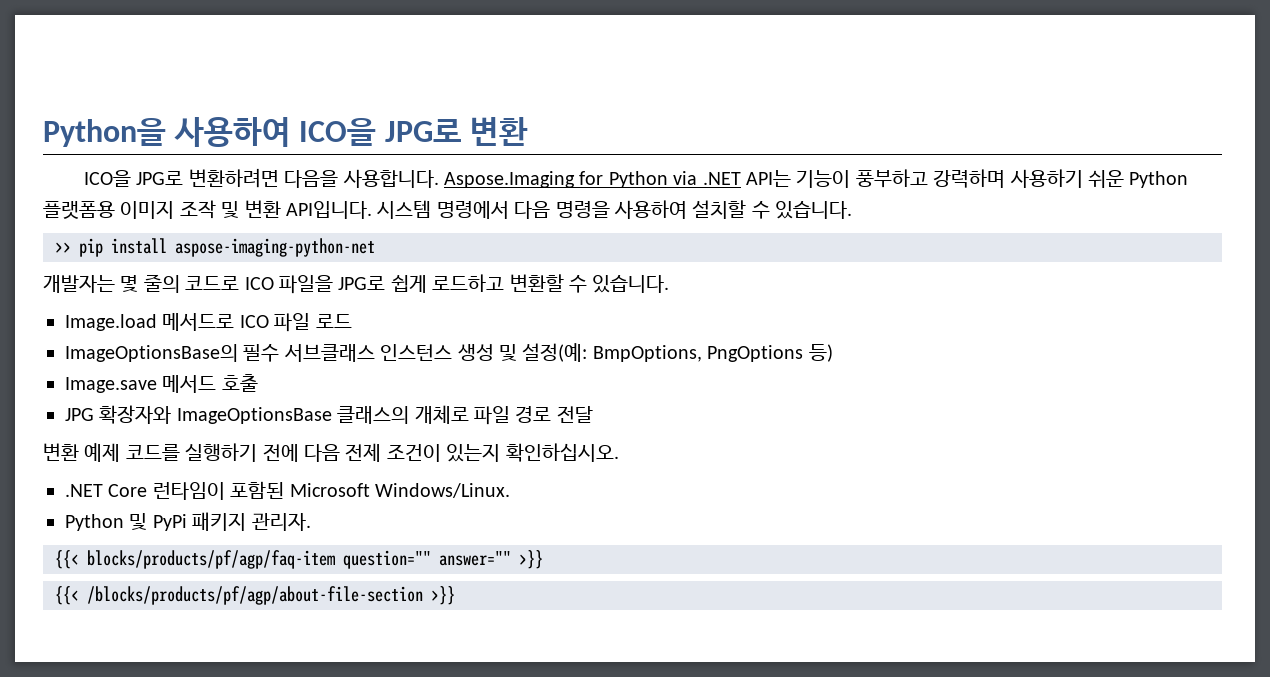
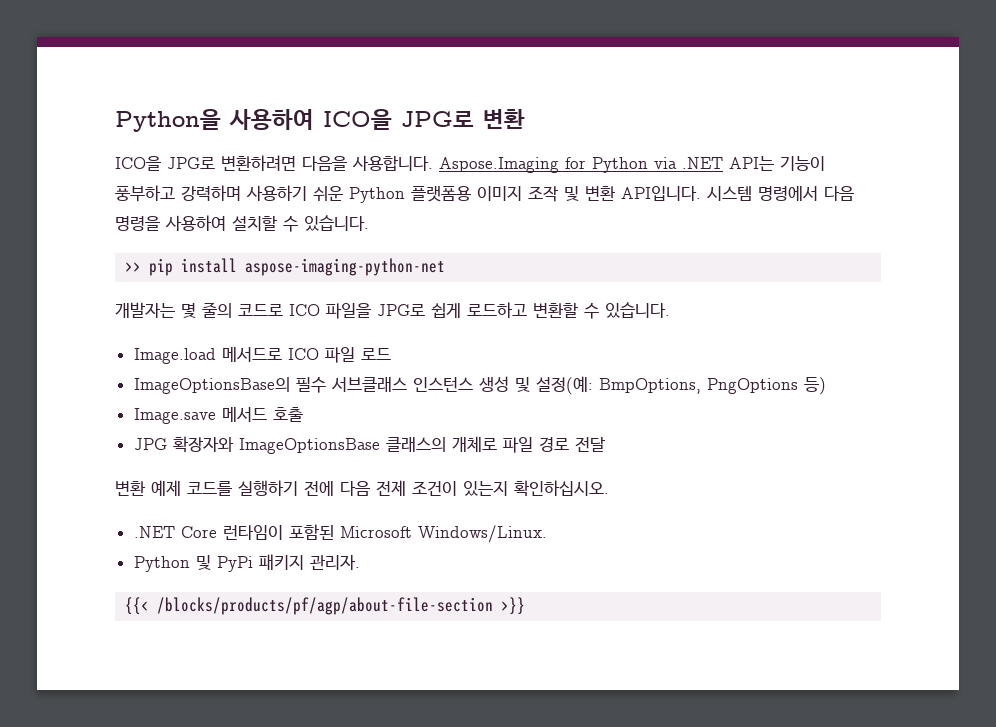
- {{< blocks/products/pf/agp/faq-item question="" answer="" >}}

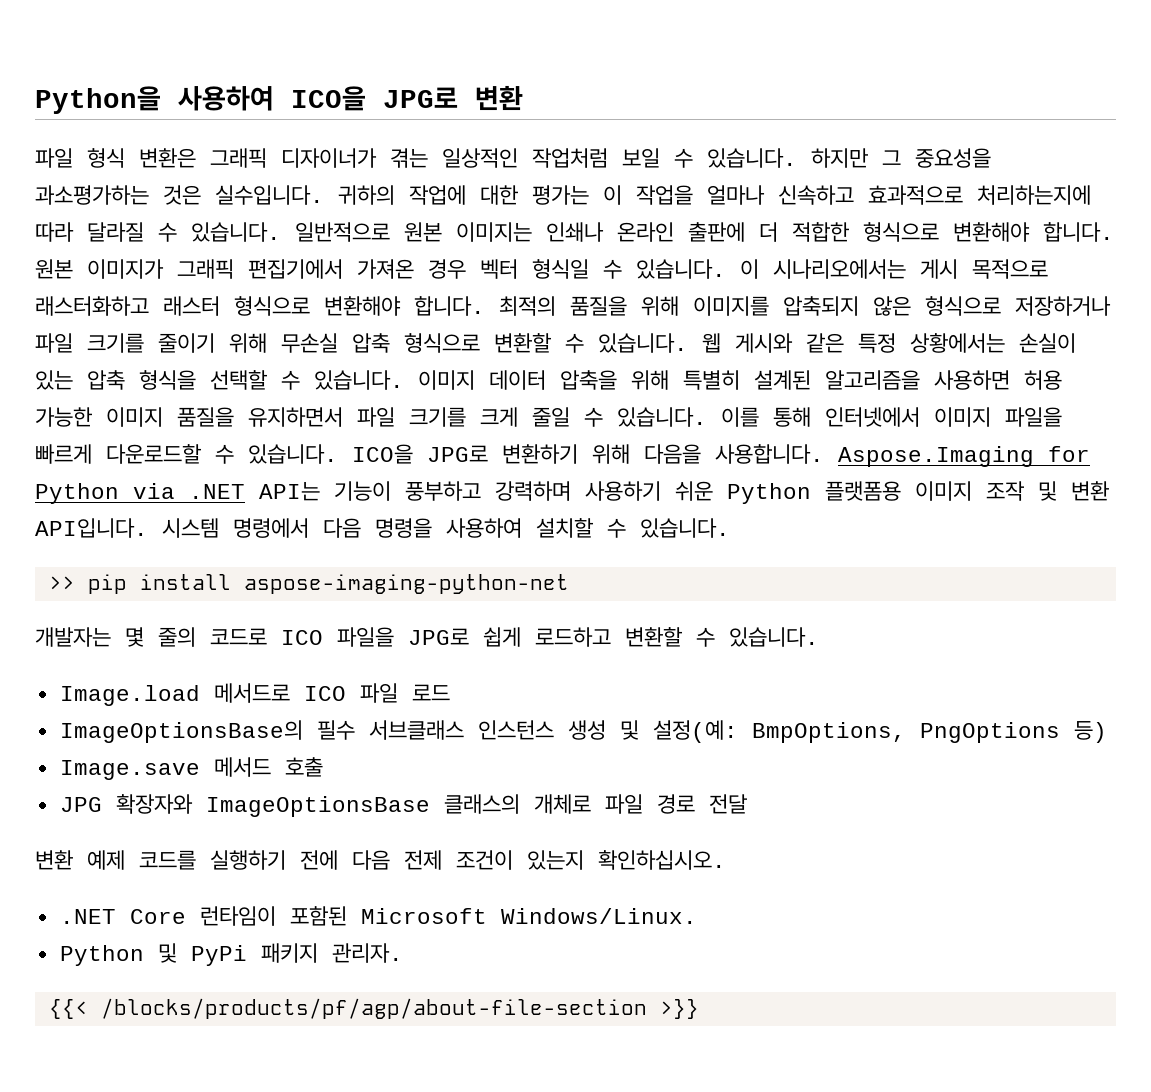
- ICO을 JPG로 변환하려면 다음을 사용합니다.
+ 파일 형식 변환은 그래픽 디자이너가 겪는 일상적인 작업처럼 보일 수 있습니다. 하지만 그 중요성을 과소평가하는 것은 실수입니다. 귀하의 작업에 대한 평가는 이 작업을 얼마나 신속하고 효과적으로 처리하는지에 따라 달라질 수 있습니다. 일반적으로 원본 이미지는 인쇄나 온라인 출판에 더 적합한 형식으로 변환해야 합니다. 원본 이미지가 그래픽 편집기에서 가져온 경우 벡터 형식일 수 있습니다. 이 시나리오에서는 게시 목적으로 래스터화하고 래스터 형식으로 변환해야 합니다. 최적의 품질을 위해 이미지를 압축되지 않은 형식으로 저장하거나 파일 크기를 줄이기 위해 무손실 압축 형식으로 변환할 수 있습니다. 웹 게시와 같은 특정 상황에서는 손실이 있는 압축 형식을 선택할 수 있습니다. 이미지 데이터 압축을 위해 특별히 설계된 알고리즘을 사용하면 허용 가능한 이미지 품질을 유지하면서 파일 크기를 크게 줄일 수 있습니다. 이를 통해 인터넷에서 이미지 파일을 빠르게 다운로드할 수 있습니다. ICO을 JPG로 변환하기 위해 다음을 사용합니다.

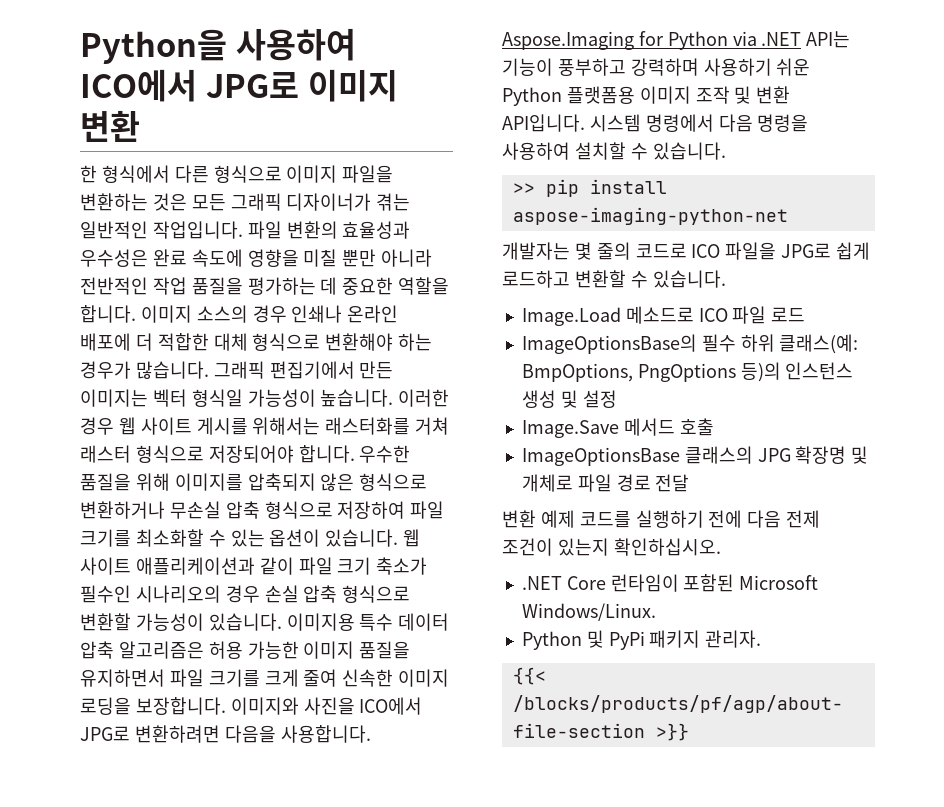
- Python을 사용하여 ICO을 JPG로 변환
- 파일 형식 변환은 그래픽 디자이너가 겪는 일상적인 작업처럼 보일 수 있습니다. 하지만 그 중요성을 과소평가하는 것은 실수입니다. 귀하의 작업에 대한 평가는 이 작업을 얼마나 신속하고 효과적으로 처리하는지에 따라 달라질 수 있습니다. 일반적으로 원본 이미지는 인쇄나 온라인 출판에 더 적합한 형식으로 변환해야 합니다. 원본 이미지가 그래픽 편집기에서 가져온 경우 벡터 형식일 수 있습니다. 이 시나리오에서는 게시 목적으로 래스터화하고 래스터 형식으로 변환해야 합니다. 최적의 품질을 위해 이미지를 압축되지 않은 형식으로 저장하거나 파일 크기를 줄이기 위해 무손실 압축 형식으로 변환할 수 있습니다. 웹 게시와 같은 특정 상황에서는 손실이 있는 압축 형식을 선택할 수 있습니다. 이미지 데이터 압축을 위해 특별히 설계된 알고리즘을 사용하면 허용 가능한 이미지 품질을 유지하면서 파일 크기를 크게 줄일 수 있습니다. 이를 통해 인터넷에서 이미지 파일을 빠르게 다운로드할 수 있습니다. ICO을 JPG로 변환하기 위해 다음을 사용합니다.
+ Python을 사용하여 ICO에서 JPG로 이미지 변환
+ 한 형식에서 다른 형식으로 이미지 파일을 변환하는 것은 모든 그래픽 디자이너가 겪는 일반적인 작업입니다. 파일 변환의 효율성과 우수성은 완료 속도에 영향을 미칠 뿐만 아니라 전반적인 작업 품질을 평가하는 데 중요한 역할을 합니다. 이미지 소스의 경우 인쇄나 온라인 배포에 더 적합한 대체 형식으로 변환해야 하는 경우가 많습니다. 그래픽 편집기에서 만든 이미지는 벡터 형식일 가능성이 높습니다. 이러한 경우 웹 사이트 게시를 위해서는 래스터화를 거쳐 래스터 형식으로 저장되어야 합니다. 우수한 품질을 위해 이미지를 압축되지 않은 형식으로 변환하거나 무손실 압축 형식으로 저장하여 파일 크기를 최소화할 수 있는 옵션이 있습니다. 웹 사이트 애플리케이션과 같이 파일 크기 축소가 필수인 시나리오의 경우 손실 압축 형식으로 변환할 가능성이 있습니다. 이미지용 특수 데이터 압축 알고리즘은 허용 가능한 이미지 품질을 유지하면서 파일 크기를 크게 줄여 신속한 이미지 로딩을 보장합니다. 이미지와 사진을 ICO에서 JPG로 변환하려면 다음을 사용합니다.
- Image.load 메서드로 ICO 파일 로드
+ Image.Load 메소드로 ICO 파일 로드
- ImageOptionsBase의 필수 서브클래스 인스턴스 생성 및 설정(예: BmpOptions, PngOptions 등)
- Image.save 메서드 호출
- JPG 확장자와 ImageOptionsBase 클래스의 개체로 파일 경로 전달
+ ImageOptionsBase의 필수 하위 클래스(예: BmpOptions, PngOptions 등)의 인스턴스 생성 및 설정
+ Image.Save 메서드 호출
+ ImageOptionsBase 클래스의 JPG 확장명 및 개체로 파일 경로 전달

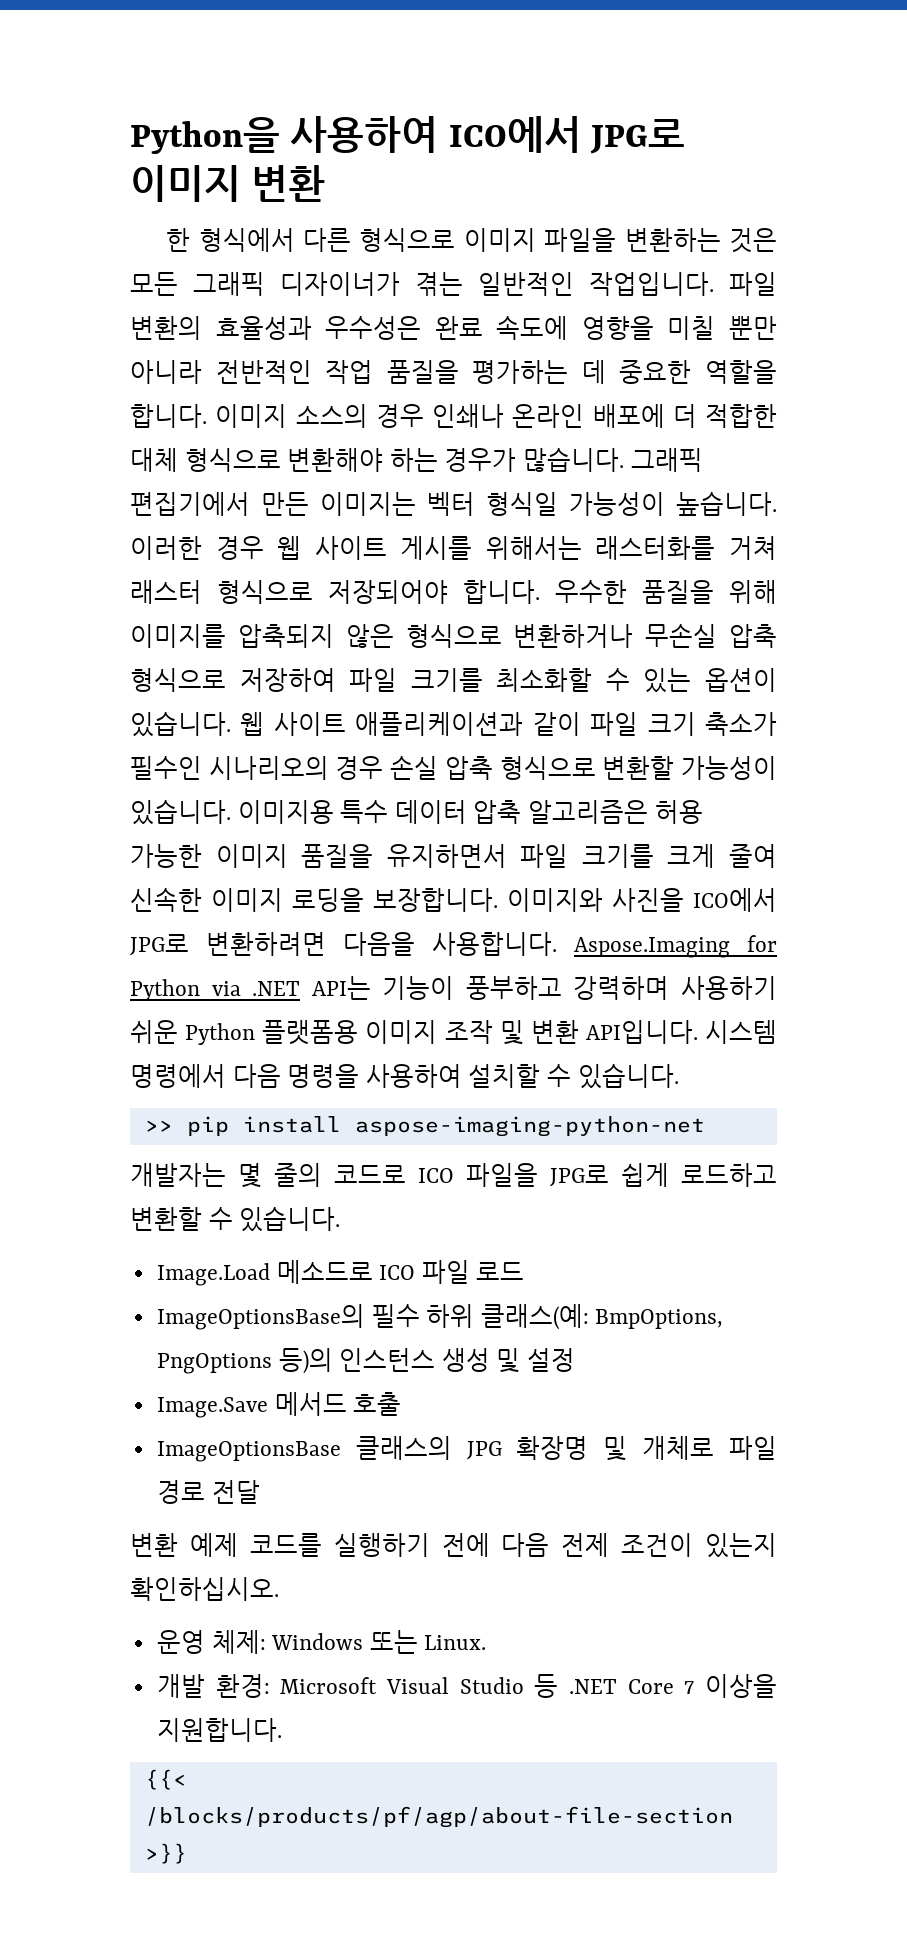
- .NET Core 런타임이 포함된 Microsoft Windows/Linux.
- Python 및 PyPi 패키지 관리자.
+ 운영 체제: Windows 또는 Linux.
+ 개발 환경: Microsoft Visual Studio 등 .NET Core 7 이상을 지원합니다.

